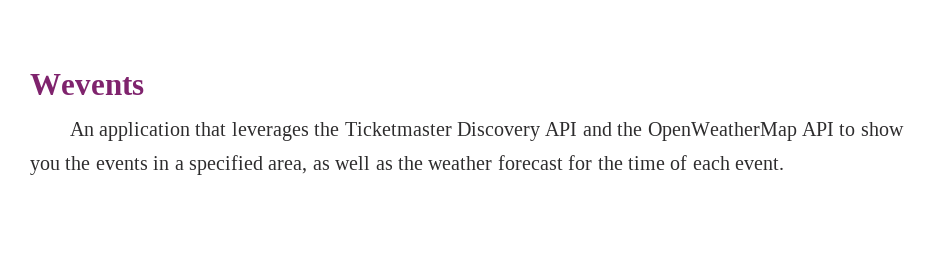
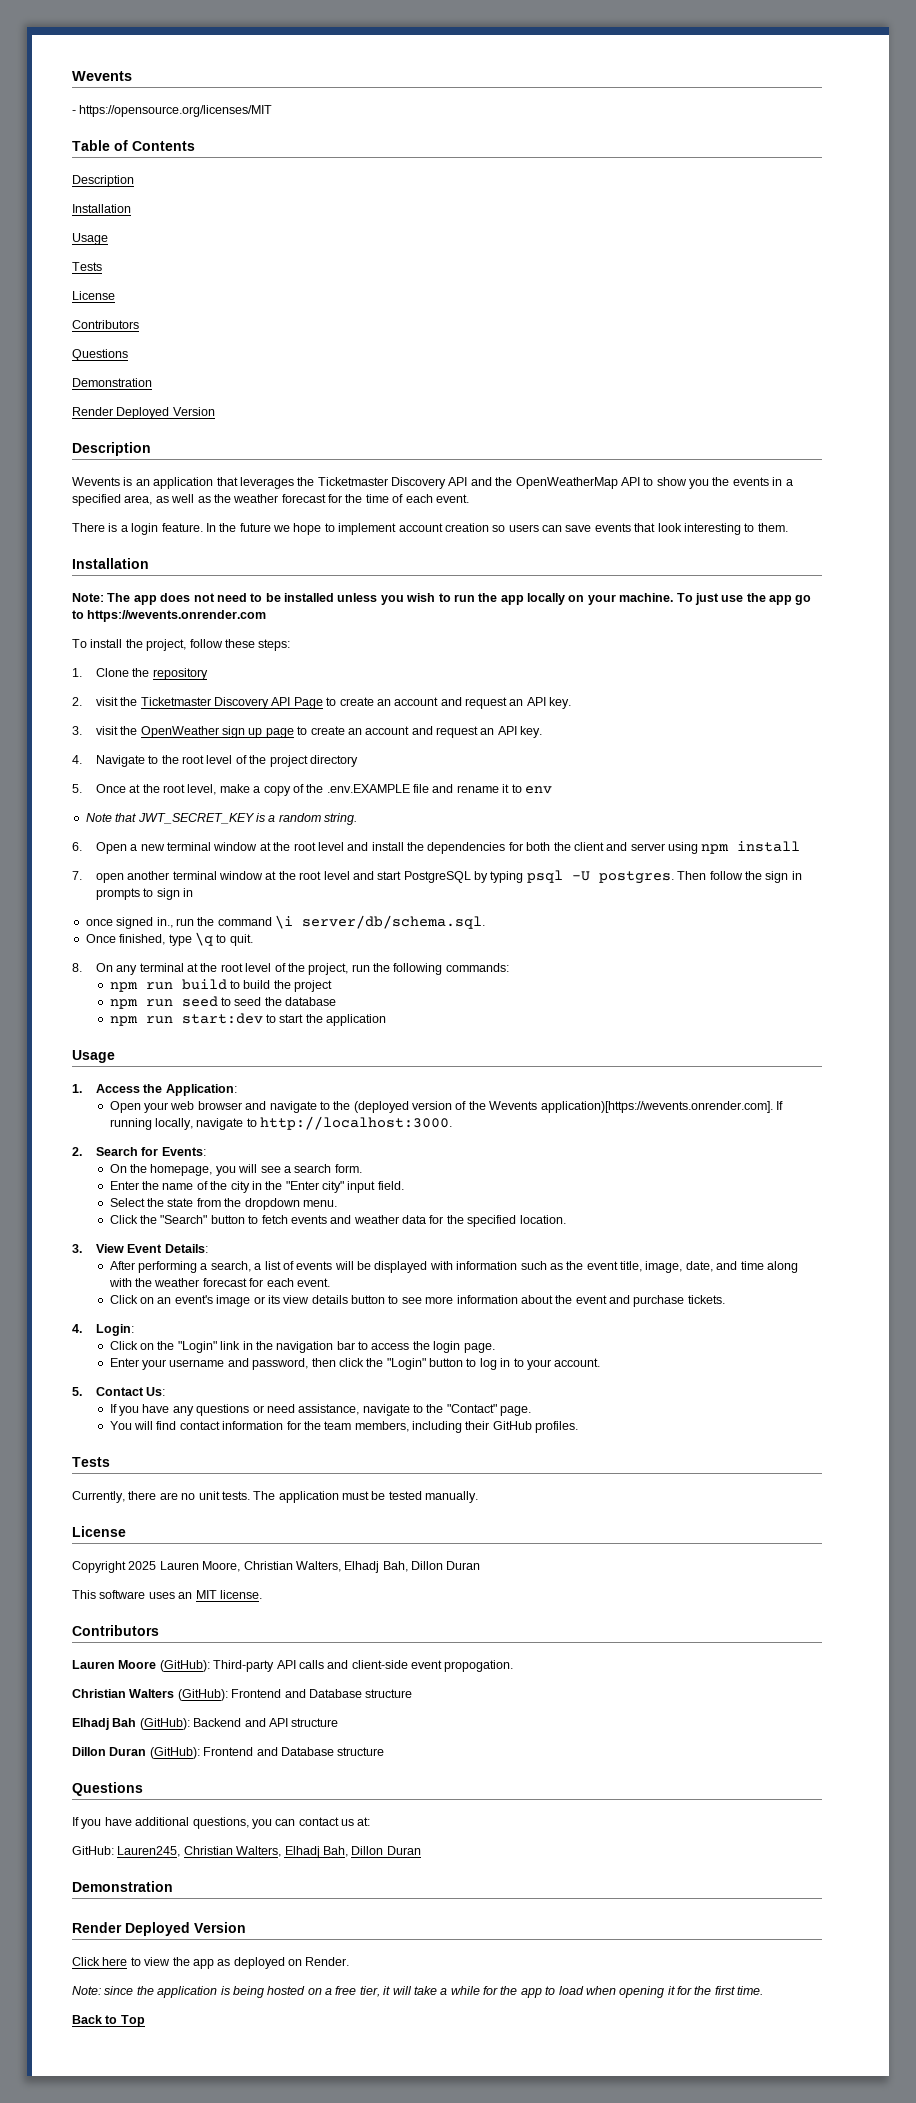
- An application that leverages the Ticketmaster Discovery API and the OpenWeatherMap API to show you the events in a specified area, as well as the weather forecast for the time of each event.
+ - https://opensource.org/licenses/MIT
+ Table of Contents
+ Description
+ Installation
+ Usage
+ Tests
+ License
+ Contributors
+ Questions
+ Demonstration
+ Render Deployed Version
+ Description
+ Wevents is an application that leverages the Ticketmaster Discovery API and the OpenWeatherMap API to show you the events in a specified area, as well as the weather forecast for the time of each event.
+ There is a login feature. In the future we hope to implement account creation so users can save events that look interesting to them.
+ Installation
+ Note: The app does not need to be installed unless you wish to run the app locally on your machine. To just use the app go to https://wevents.onrender.com
+ To install the project, follow these steps:
+ 1. Clone the repository
+ 2. visit the Ticketmaster Discovery API Page to create an account and request an API key.
+ 3. visit the OpenWeather sign up page to create an account and request an API key.
+ 4. Navigate to the root level of the project directory
+ 5. Once at the root level, make a copy of the .env.EXAMPLE file and rename it to env
+ Note that JWT_SECRET_KEY is a random string.
+ 6. Open a new terminal window at the root level and install the dependencies for both the client and server using npm install
+ 7. open another terminal window at the root level and start PostgreSQL by typing psql -U postgres. Then follow the sign in prompts to sign in
+ once signed in., run the command \i server/db/schema.sql.
+ Once finished, type \q to quit.
+ 8. On any terminal at the root level of the project, run the following commands:
+ npm run build to build the project
+ npm run seed to seed the database
+ npm run start:dev to start the application
+ Usage
+ 1. Access the Application:
+ Open your web browser and navigate to the (deployed version of the Wevents application)[https://wevents.onrender.com]. If running locally, navigate to http://localhost:3000.
+ 2. Search for Events:
+ On the homepage, you will see a search form.
+ Enter the name of the city in the "Enter city" input field.
+ Select the state from the dropdown menu.
+ Click the "Search" button to fetch events and weather data for the specified location.
+ 3. View Event Details:
+ After performing a search, a list of events will be displayed with information such as the event title, image, date, and time along with the weather forecast for each event.
+ Click on an event's image or its view details button to see more information about the event and purchase tickets.
+ 4. Login:
+ Click on the "Login" link in the navigation bar to access the login page.
+ Enter your username and password, then click the "Login" button to log in to your account.
+ 5. Contact Us:
+ If you have any questions or need assistance, navigate to the "Contact" page.
+ You will find contact information for the team members, including their GitHub profiles.
+ Tests
+ Currently, there are no unit tests. The application must be tested manually.
+ License
+ Copyright 2025 Lauren Moore, Christian Walters, Elhadj Bah, Dillon Duran
+ This software uses an MIT license.
+ Contributors
+ Lauren Moore (GitHub): Third-party API calls and client-side event propogation.
+ Christian Walters (GitHub): Frontend and Database structure
+ Elhadj Bah (GitHub): Backend and API structure
+ Dillon Duran (GitHub): Frontend and Database structure
+ Questions
+ If you have additional questions, you can contact us at:
+ GitHub: Lauren245, Christian Walters, Elhadj Bah, Dillon Duran
+ Demonstration
+ Render Deployed Version
+ Click here to view the app as deployed on Render.
+ Note: since the application is being hosted on a free tier, it will take a while for the app to load when opening it for the first time.
+ Back to Top

